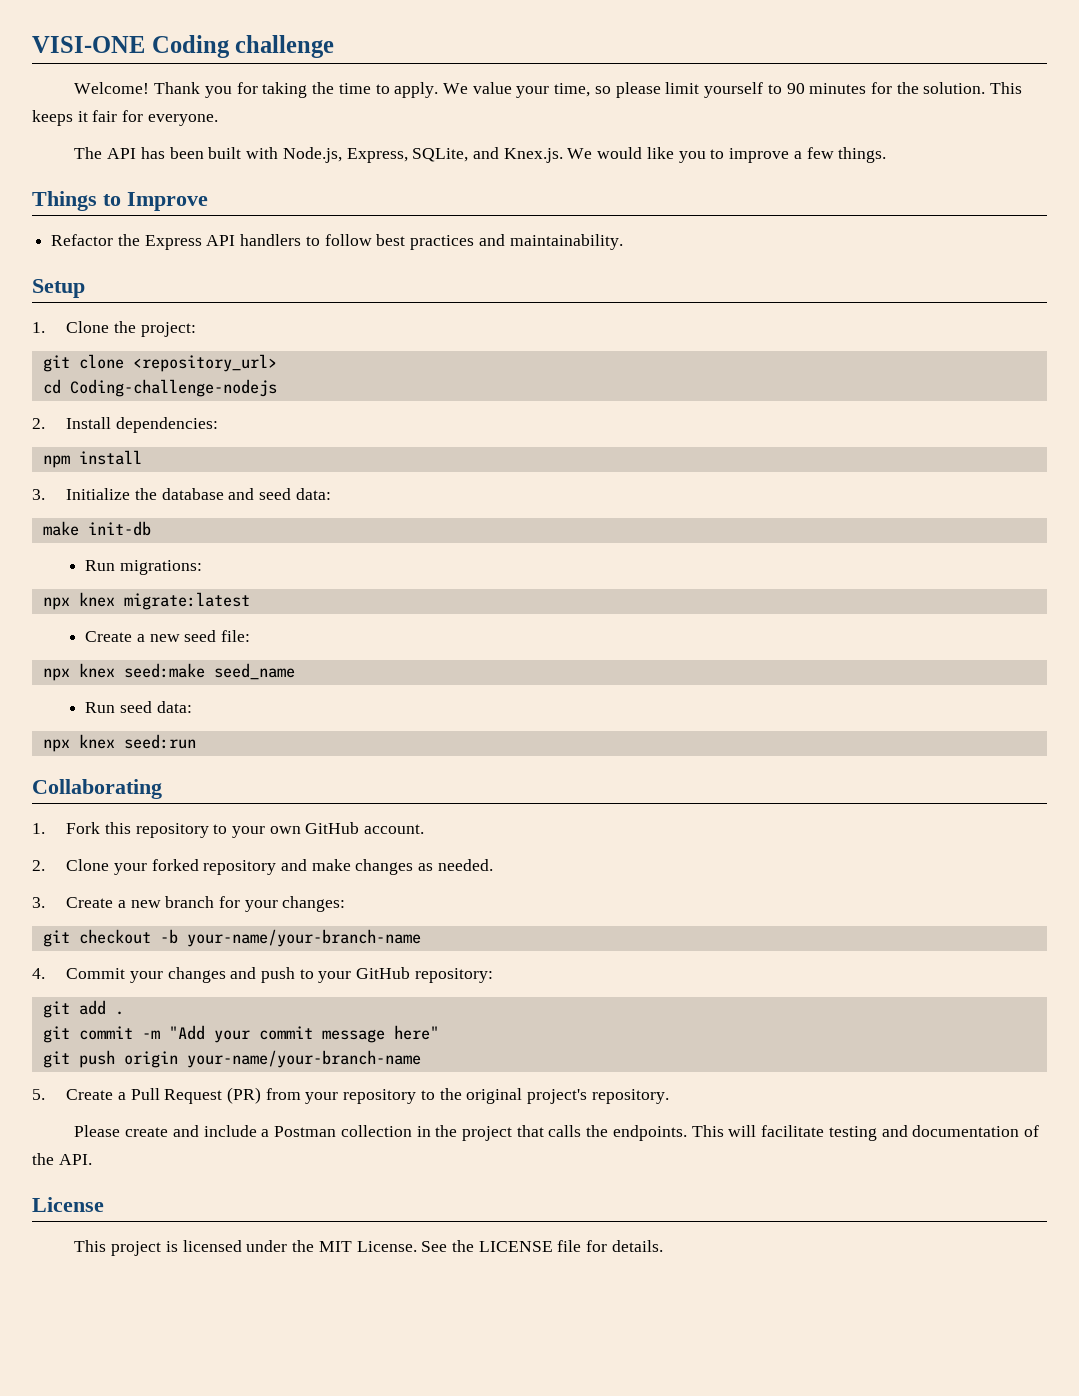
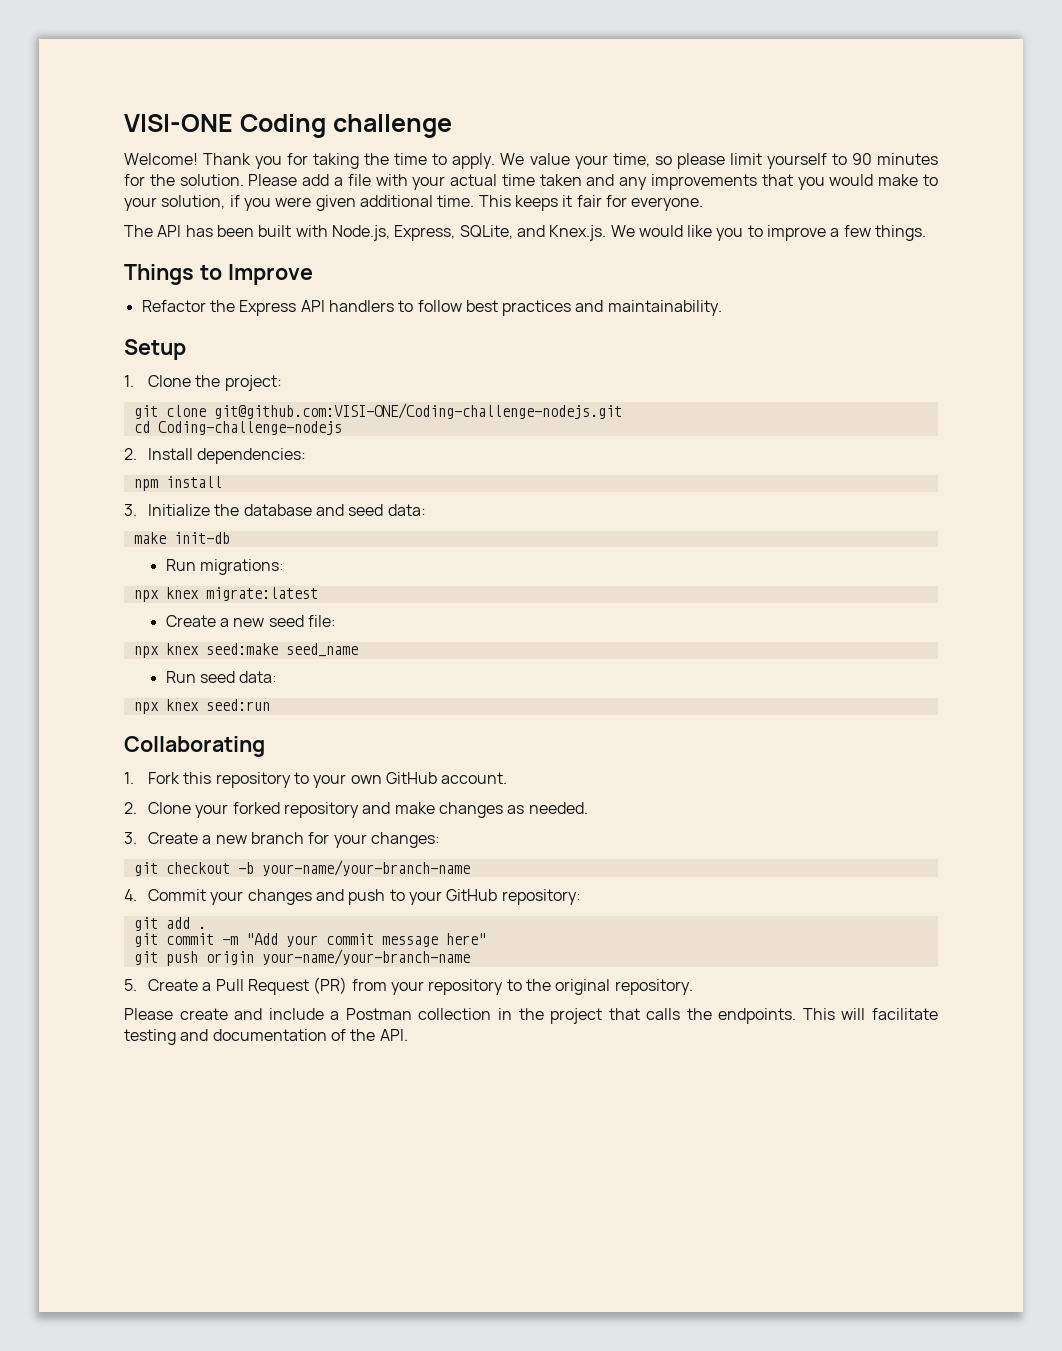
+ Please add a file with your actual time taken and any improvements that you would make to your solution, if you were given additional time.
- git clone <repository_url>
+ git clone git@github.com:VISI-ONE/Coding-challenge-nodejs.git
- 5. Create a Pull Request (PR) from your repository to the original project's repository.
+ 5. Create a Pull Request (PR) from your repository to the original repository.
- License
- This project is licensed under the MIT License. See the LICENSE file for details.

